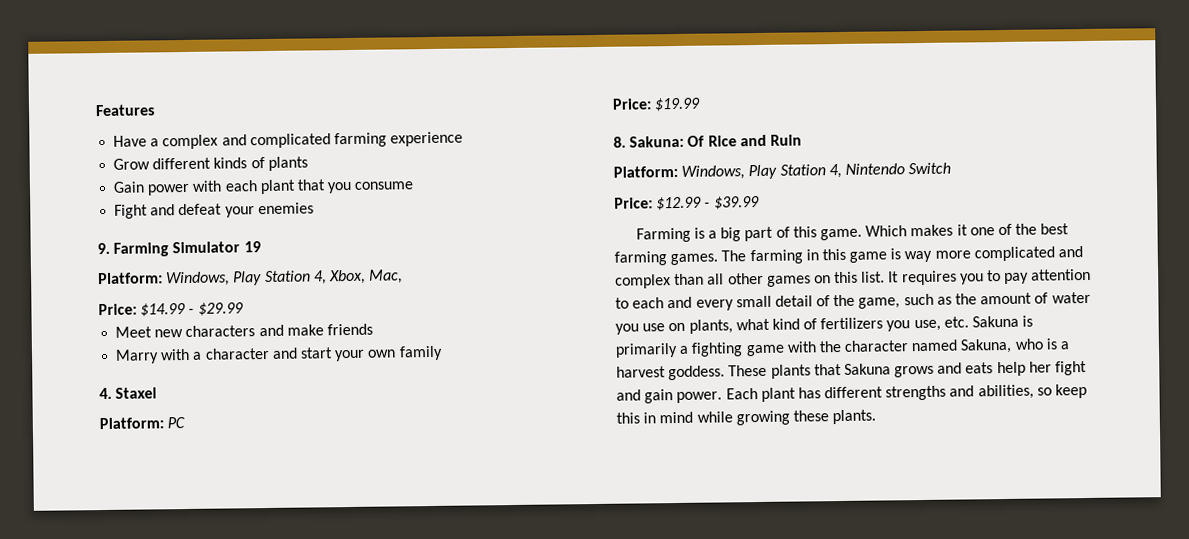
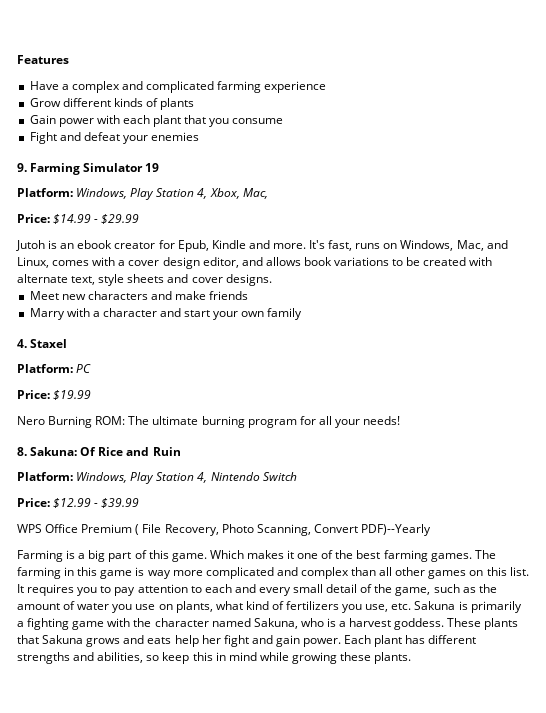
+ Jutoh is an ebook creator for Epub, Kindle and more. It's fast, runs on Windows, Mac, and Linux, comes with a cover design editor, and allows book variations to be created with alternate text, style sheets and cover designs.
+ Nero Burning ROM: The ultimate burning program for all your needs!
+ WPS Office Premium ( File Recovery, Photo Scanning, Convert PDF)--Yearly

